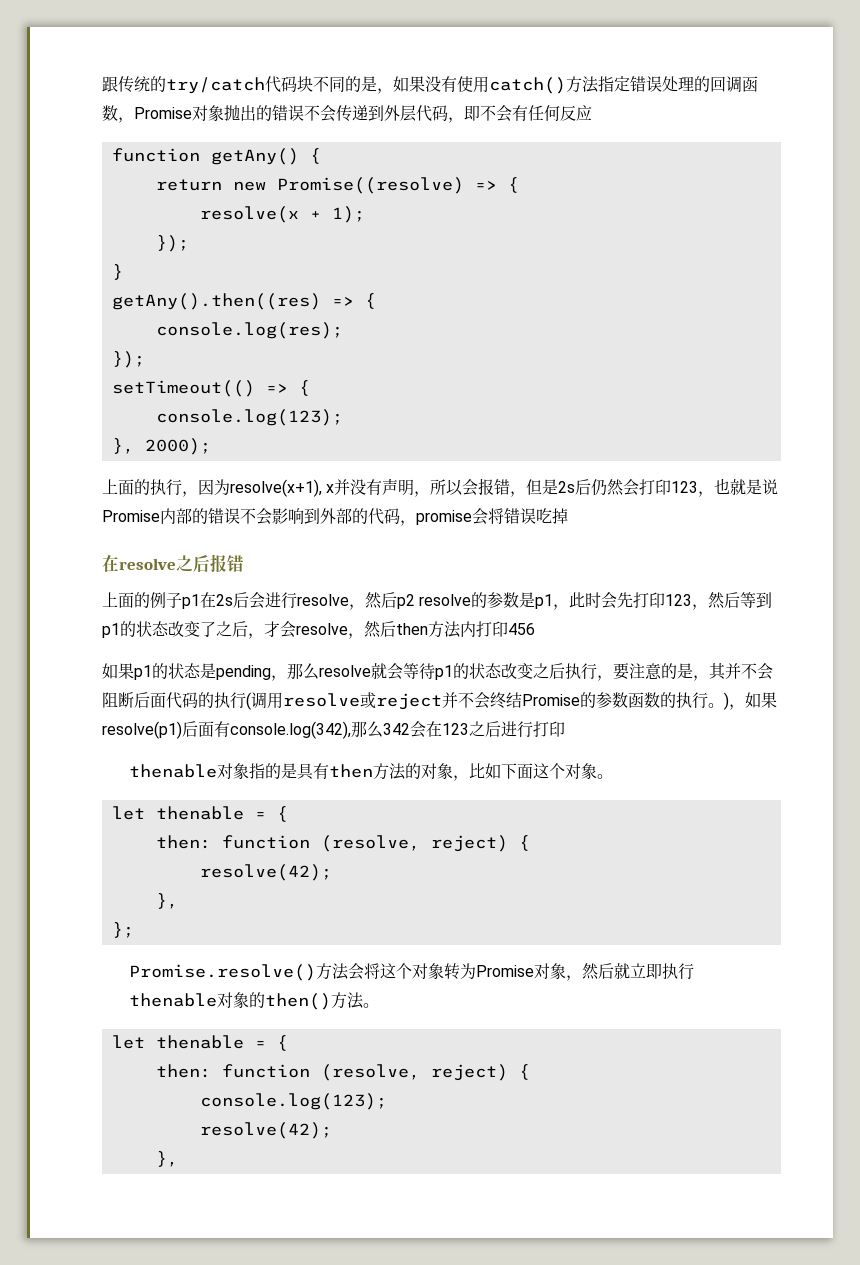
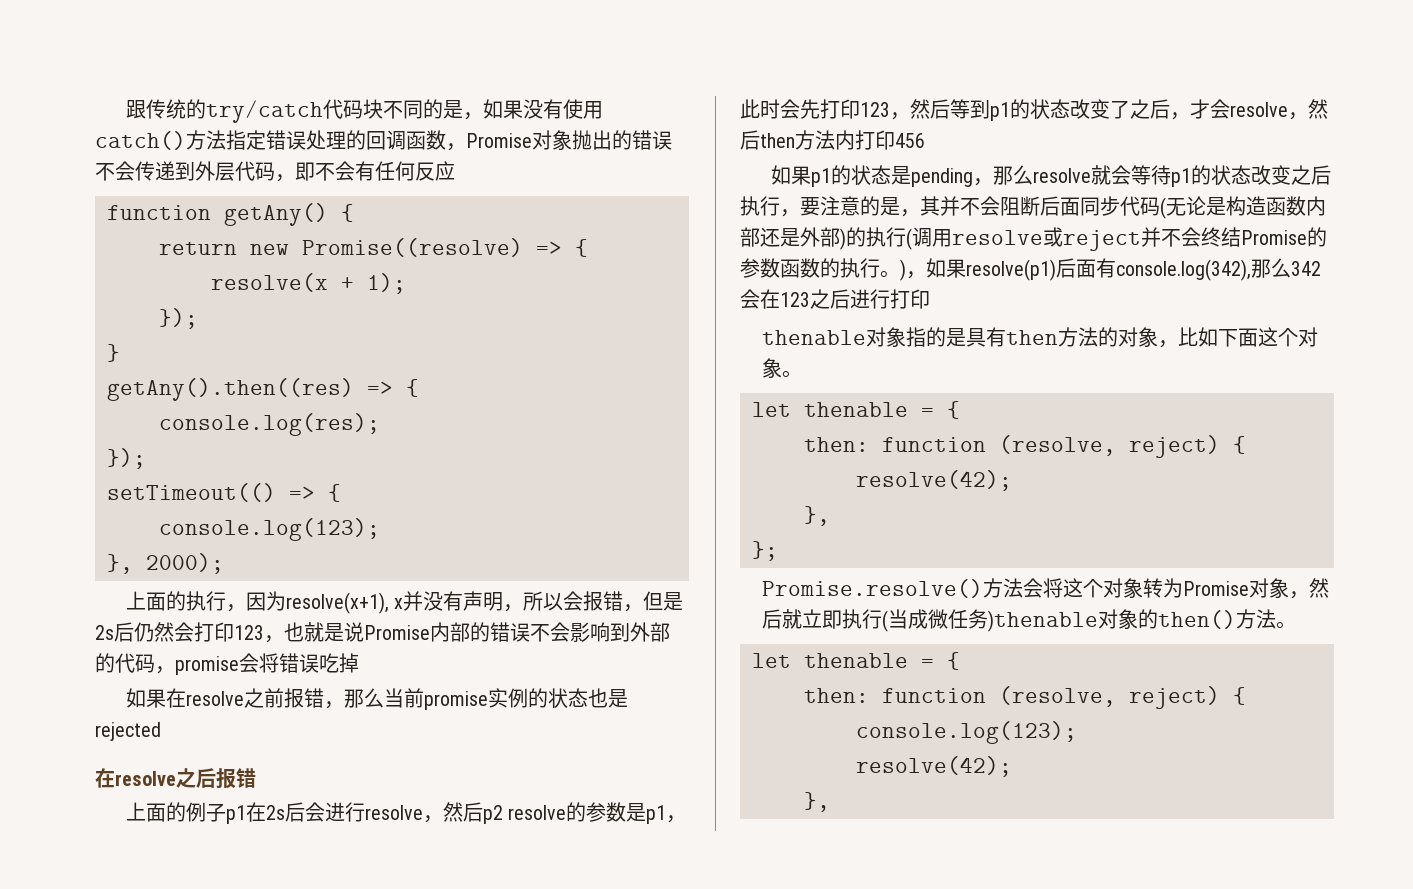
+ 如果在resolve之前报错，那么当前promise实例的状态也是rejected
- 如果p1的状态是pending，那么resolve就会等待p1的状态改变之后执行，要注意的是，其并不会阻断后面代码的执行(调用resolve或reject并不会终结Promise的参数函数的执行。)，如果resolve(p1)后面有console.log(342),那么342会在123之后进行打印
+ 如果p1的状态是pending，那么resolve就会等待p1的状态改变之后执行，要注意的是，其并不会阻断后面同步代码(无论是构造函数内部还是外部)的执行(调用resolve或reject并不会终结Promise的参数函数的执行。)，如果resolve(p1)后面有console.log(342),那么342会在123之后进行打印
- Promise.resolve()方法会将这个对象转为Promise对象，然后就立即执行thenable对象的then()方法。
+ Promise.resolve()方法会将这个对象转为Promise对象，然后就立即执行(当成微任务)thenable对象的then()方法。

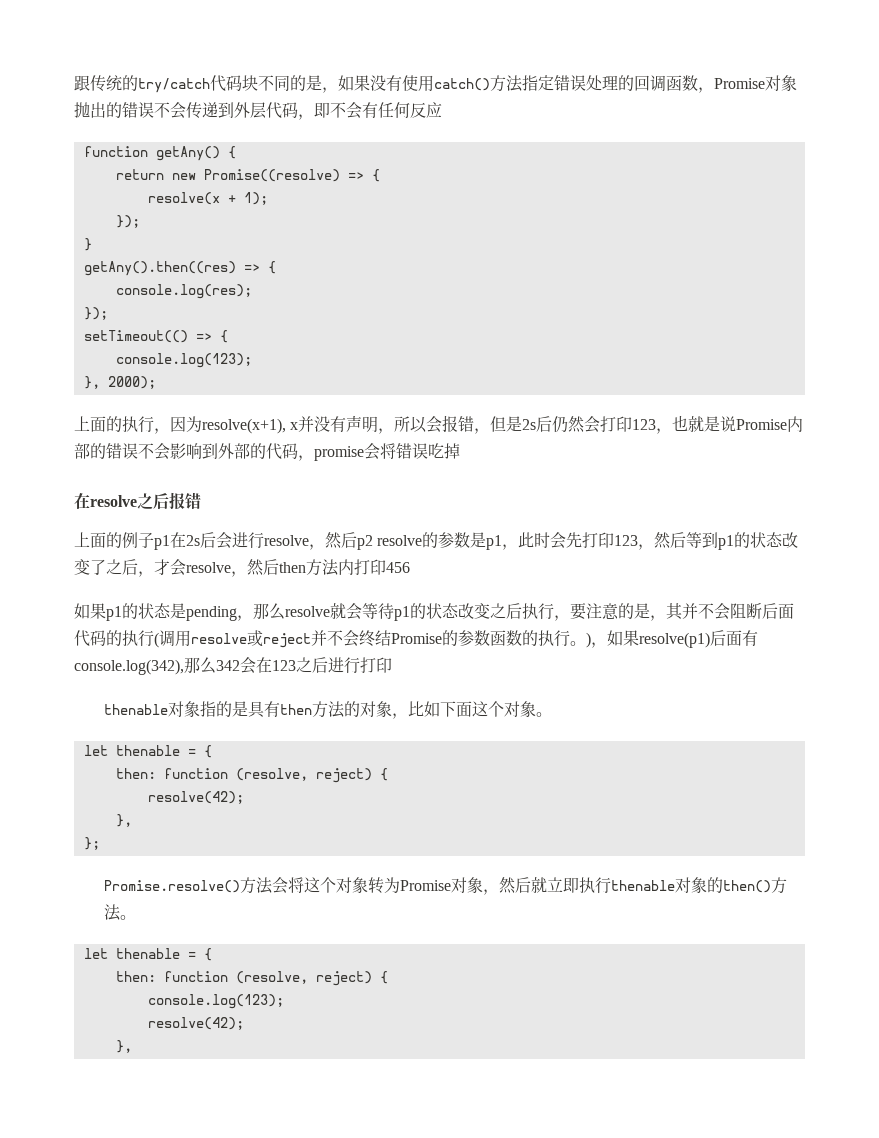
- 如果在resolve之前报错，那么当前promise实例的状态也是rejected
- 如果p1的状态是pending，那么resolve就会等待p1的状态改变之后执行，要注意的是，其并不会阻断后面同步代码(无论是构造函数内部还是外部)的执行(调用resolve或reject并不会终结Promise的参数函数的执行。)，如果resolve(p1)后面有console.log(342),那么342会在123之后进行打印
+ 如果p1的状态是pending，那么resolve就会等待p1的状态改变之后执行，要注意的是，其并不会阻断后面代码的执行(调用resolve或reject并不会终结Promise的参数函数的执行。)，如果resolve(p1)后面有console.log(342),那么342会在123之后进行打印
- Promise.resolve()方法会将这个对象转为Promise对象，然后就立即执行(当成微任务)thenable对象的then()方法。
+ Promise.resolve()方法会将这个对象转为Promise对象，然后就立即执行thenable对象的then()方法。

